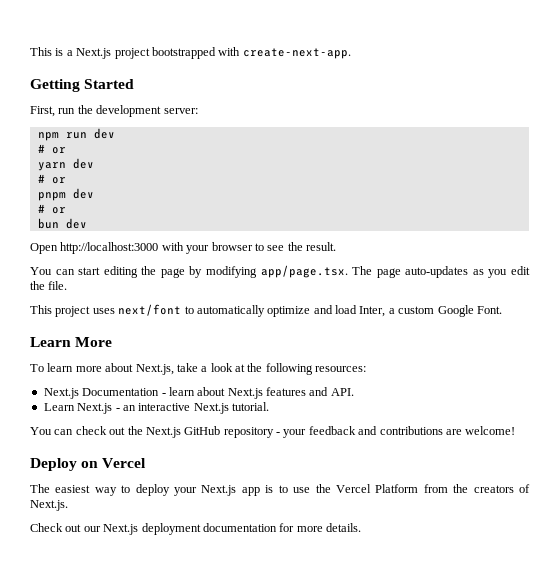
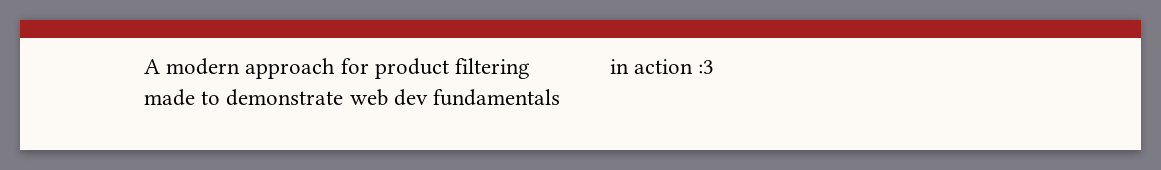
- This is a Next.js project bootstrapped with create-next-app.
- Getting Started
- First, run the development server:
- npm run dev
- # or
- yarn dev
- # or
- pnpm dev
- # or
- bun dev
- Open http://localhost:3000 with your browser to see the result.
- You can start editing the page by modifying app/page.tsx. The page auto-updates as you edit the file.
- This project uses next/font to automatically optimize and load Inter, a custom Google Font.
- Learn More
- To learn more about Next.js, take a look at the following resources:
- Next.js Documentation - learn about Next.js features and API.
- Learn Next.js - an interactive Next.js tutorial.
- You can check out the Next.js GitHub repository - your feedback and contributions are welcome!
- Deploy on Vercel
- The easiest way to deploy your Next.js app is to use the Vercel Platform from the creators of Next.js.
- Check out our Next.js deployment documentation for more details.
+ A modern approach for product filtering made to demonstrate web dev fundamentals in action :3

